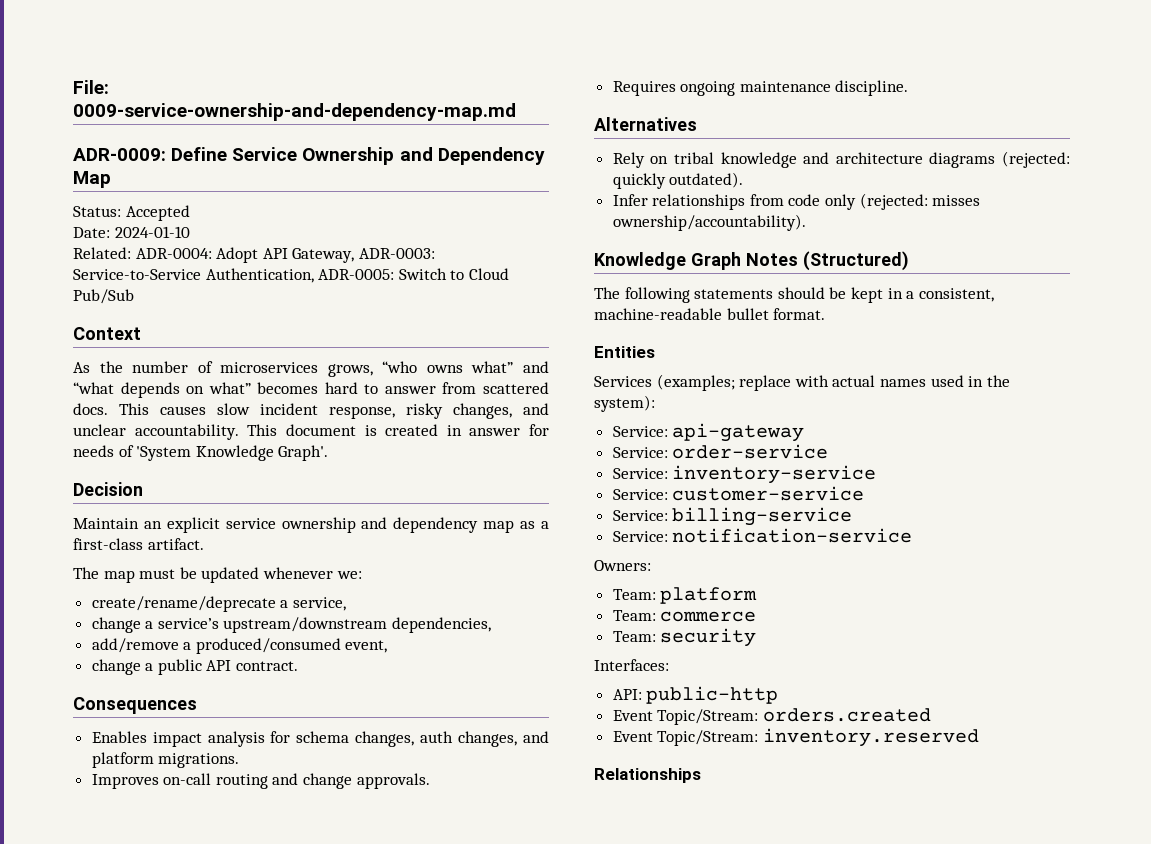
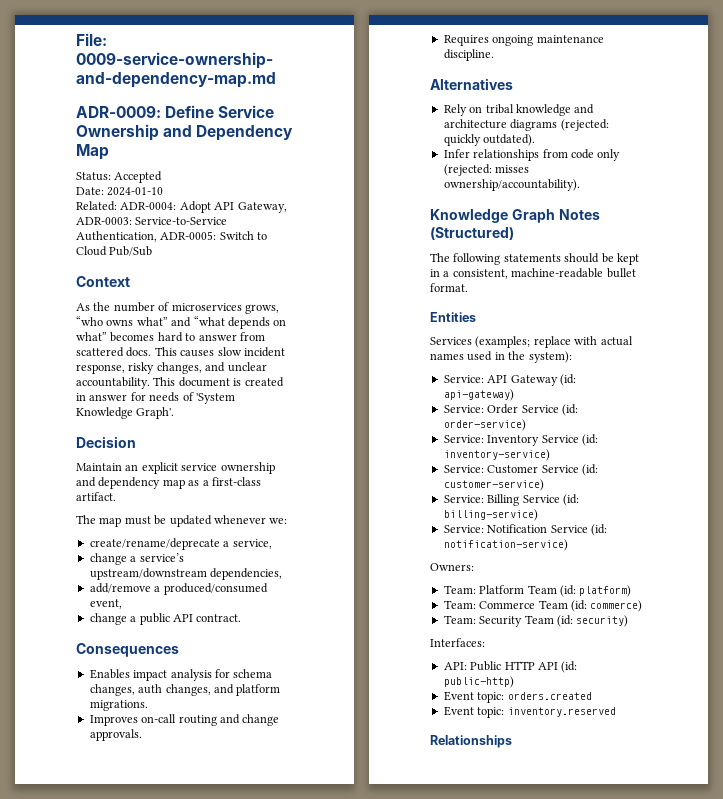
- Service: api-gateway
- Service: order-service
- Service: inventory-service
- Service: customer-service
- Service: billing-service
- Service: notification-service
+ Service: API Gateway (id: api-gateway)
+ Service: Order Service (id: order-service)
+ Service: Inventory Service (id: inventory-service)
+ Service: Customer Service (id: customer-service)
+ Service: Billing Service (id: billing-service)
+ Service: Notification Service (id: notification-service)
  Owners:
- Team: platform
- Team: commerce
- Team: security
+ Team: Platform Team (id: platform)
+ Team: Commerce Team (id: commerce)
+ Team: Security Team (id: security)
  Interfaces:
- API: public-http
- Event Topic/Stream: orders.created
+ API: Public HTTP API (id: public-http)
+ Event topic: orders.created
- Event Topic/Stream: inventory.reserved
+ Event topic: inventory.reserved

